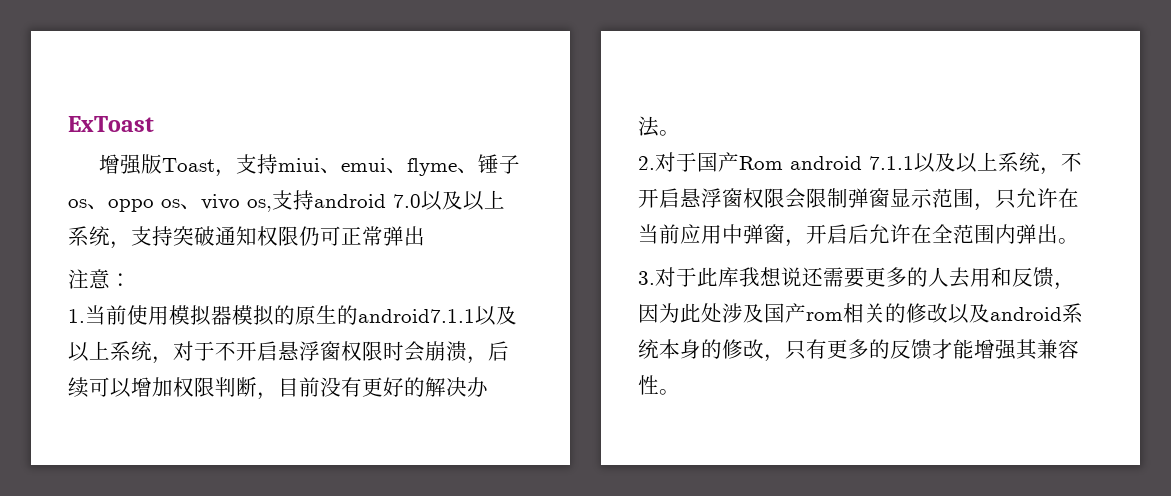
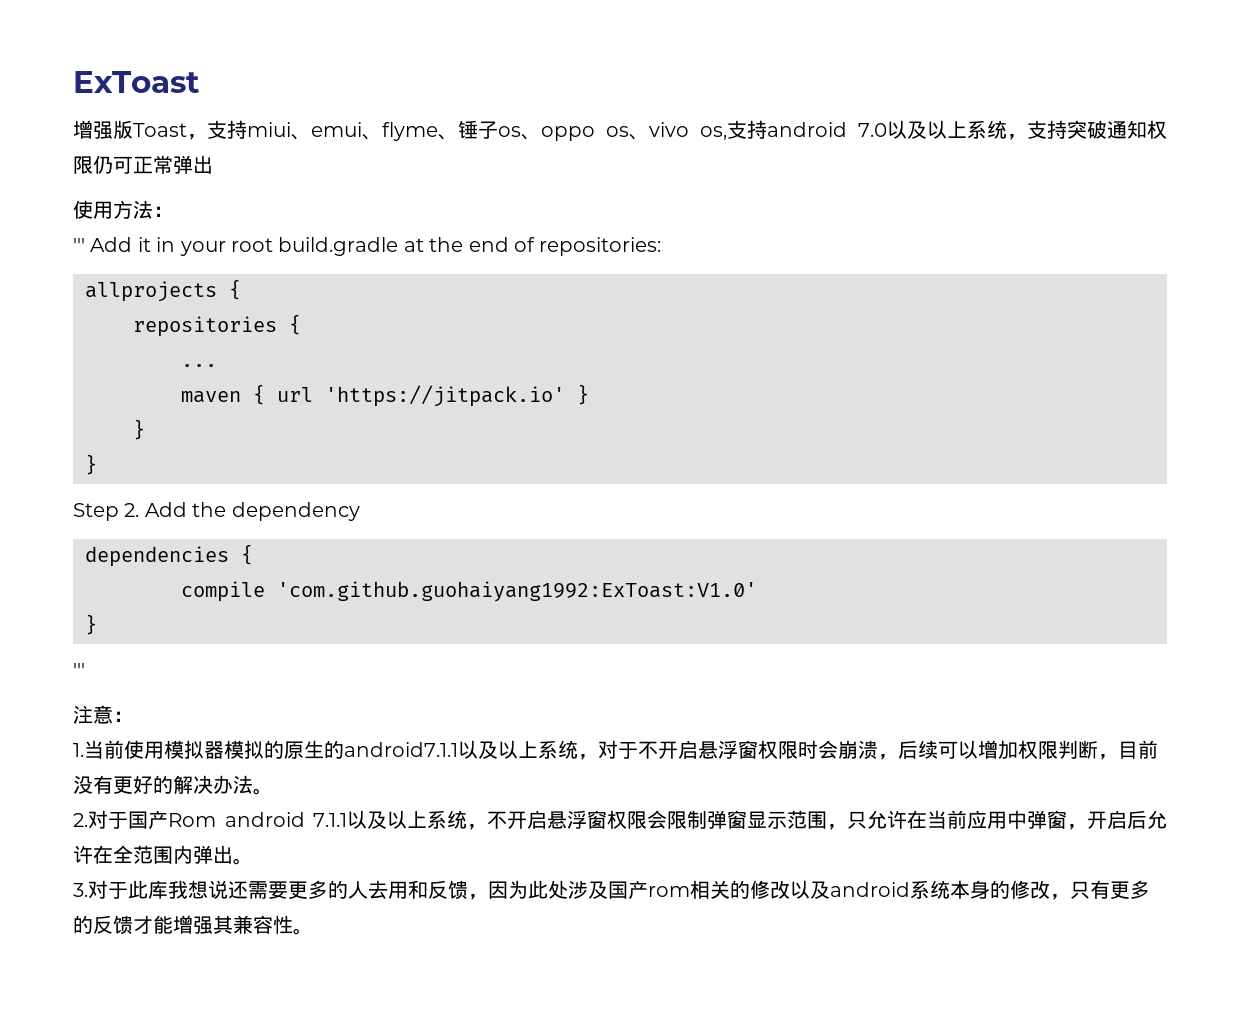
+ 使用方法：
+ ''' Add it in your root build.gradle at the end of repositories:
+ allprojects {
+ repositories {
+ ...
+ maven { url 'https://jitpack.io' }
+ }
+ }
+ Step 2. Add the dependency
+ dependencies {
+ compile 'com.github.guohaiyang1992:ExToast:V1.0'
+ }
+ '''

